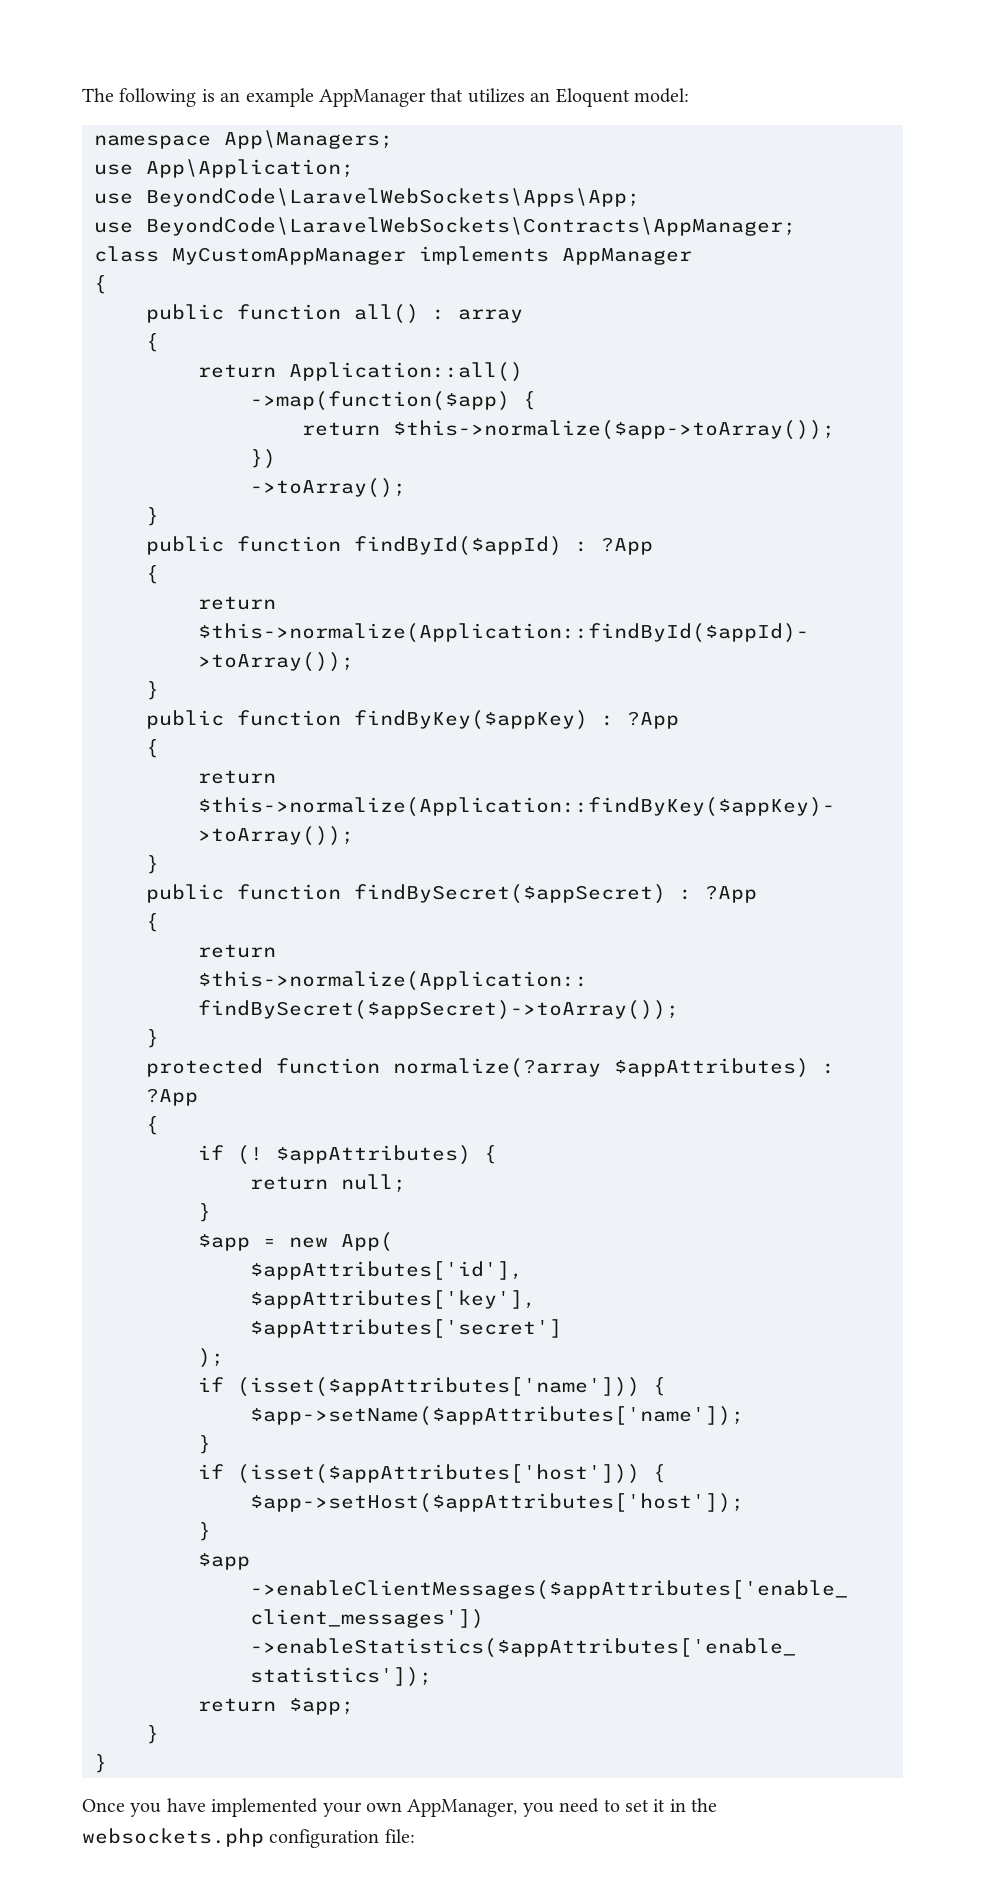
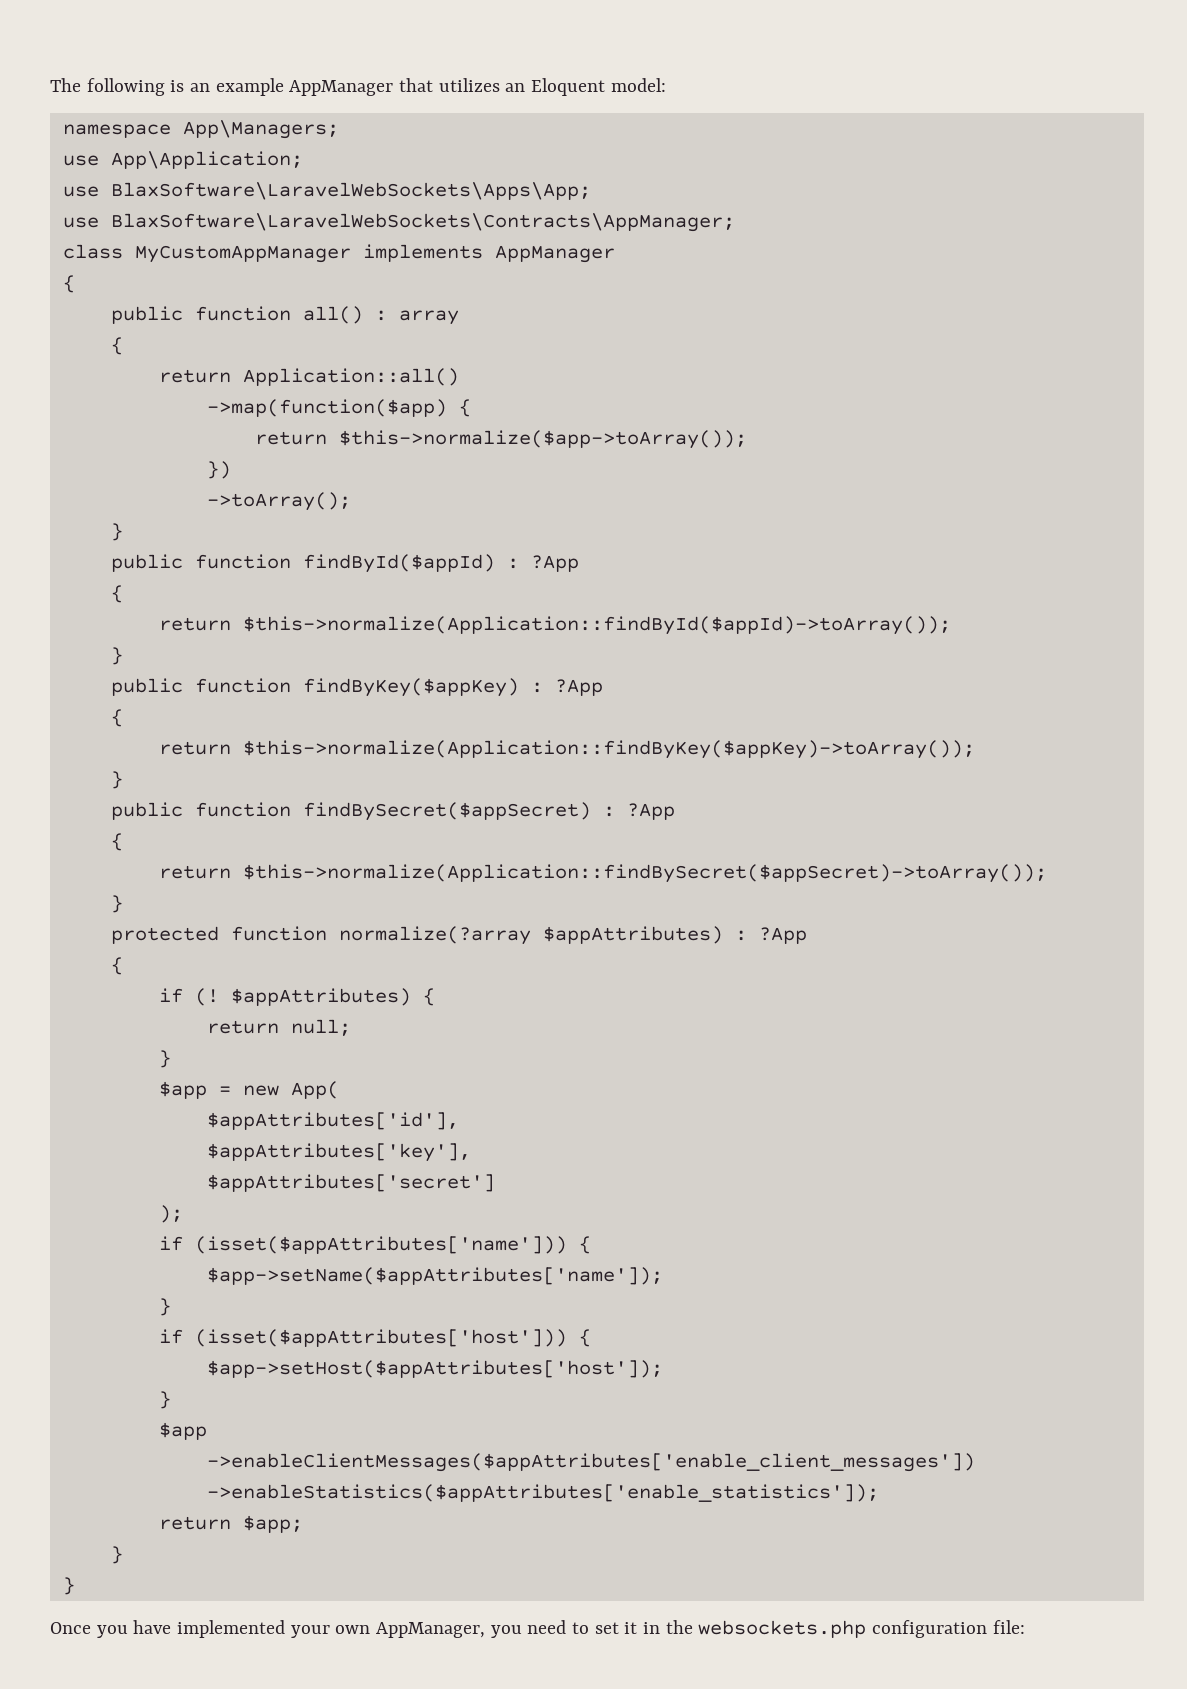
- use BeyondCode\LaravelWebSockets\Apps\App;
- use BeyondCode\LaravelWebSockets\Contracts\AppManager;
+ use BlaxSoftware\LaravelWebSockets\Apps\App;
+ use BlaxSoftware\LaravelWebSockets\Contracts\AppManager;

